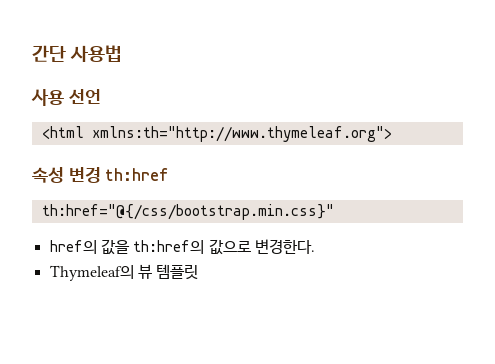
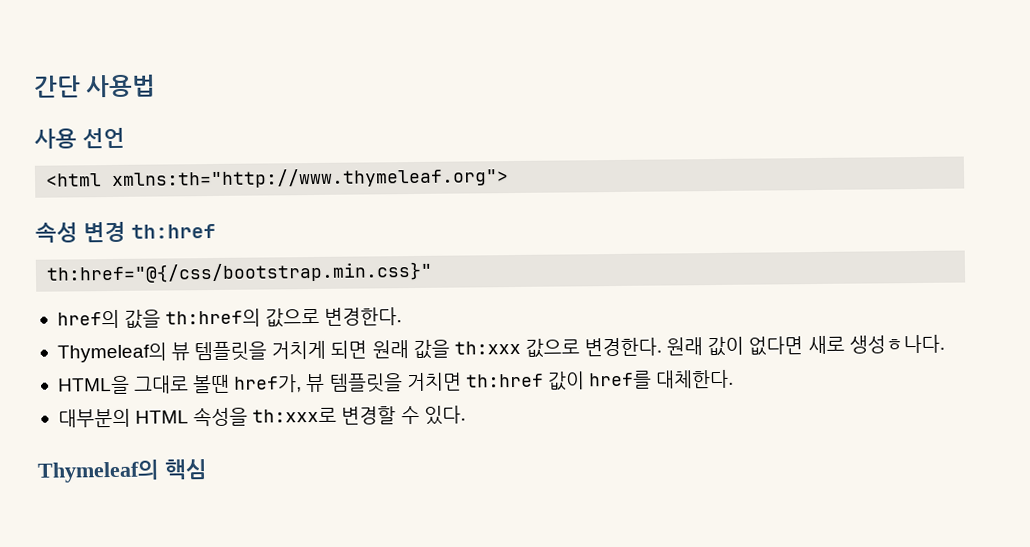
- Thymeleaf의 뷰 템플릿
+ Thymeleaf의 뷰 템플릿을 거치게 되면 원래 값을 th:xxx 값으로 변경한다. 원래 값이 없다면 새로 생성ㅎ나다.
+ HTML을 그대로 볼땐 href가, 뷰 템플릿을 거치면 th:href 값이 href를 대체한다.
+ 대부분의 HTML 속성을 th:xxx로 변경할 수 있다.
+ Thymeleaf의 핵심

